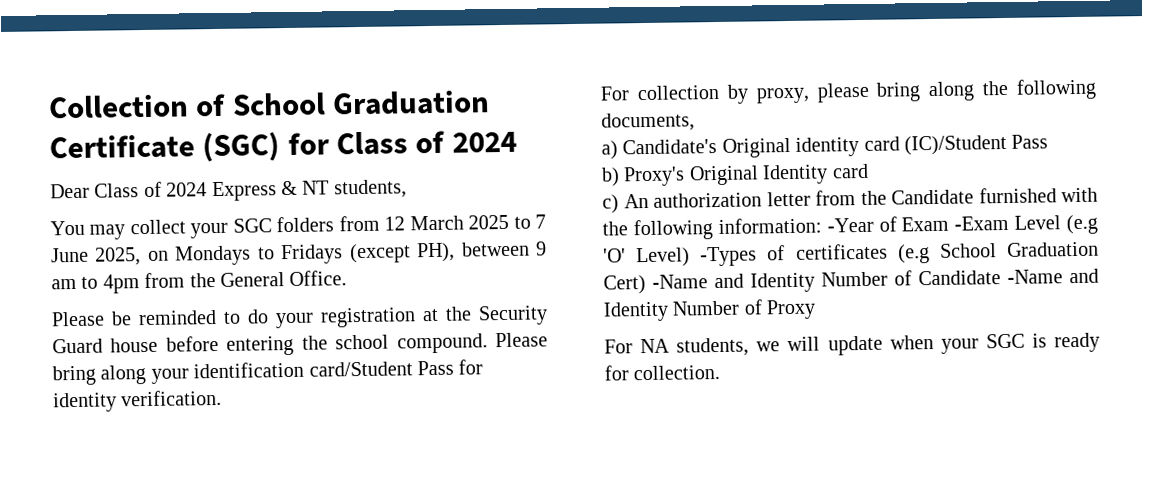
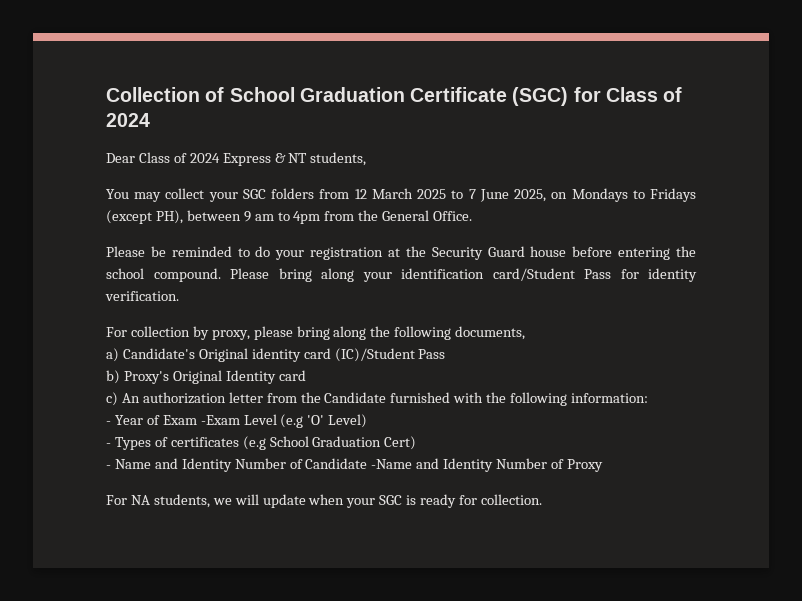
- c) An authorization letter from the Candidate furnished with the following information: -Year of Exam -Exam Level (e.g 'O' Level) -Types of certificates (e.g School Graduation Cert) -Name and Identity Number of Candidate -Name and Identity Number of Proxy
+ c) An authorization letter from the Candidate furnished with the following information:
+ - Year of Exam -Exam Level (e.g 'O' Level)
+ - Types of certificates (e.g School Graduation Cert)
+ - Name and Identity Number of Candidate -Name and Identity Number of Proxy

